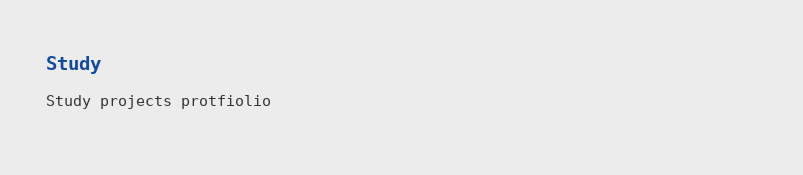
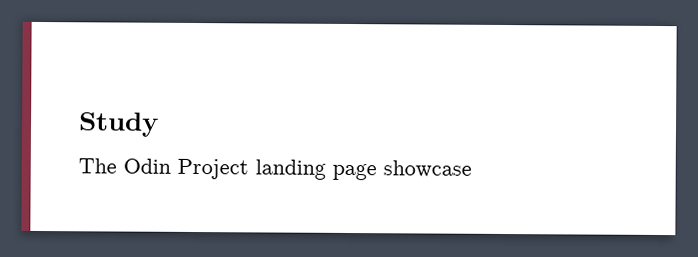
- Study projects protfiolio
+ The Odin Project landing page showcase

